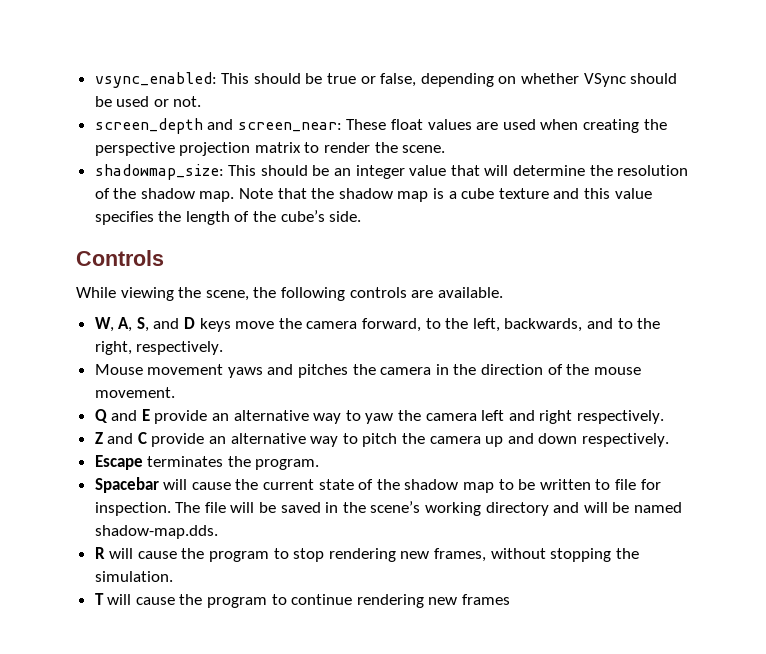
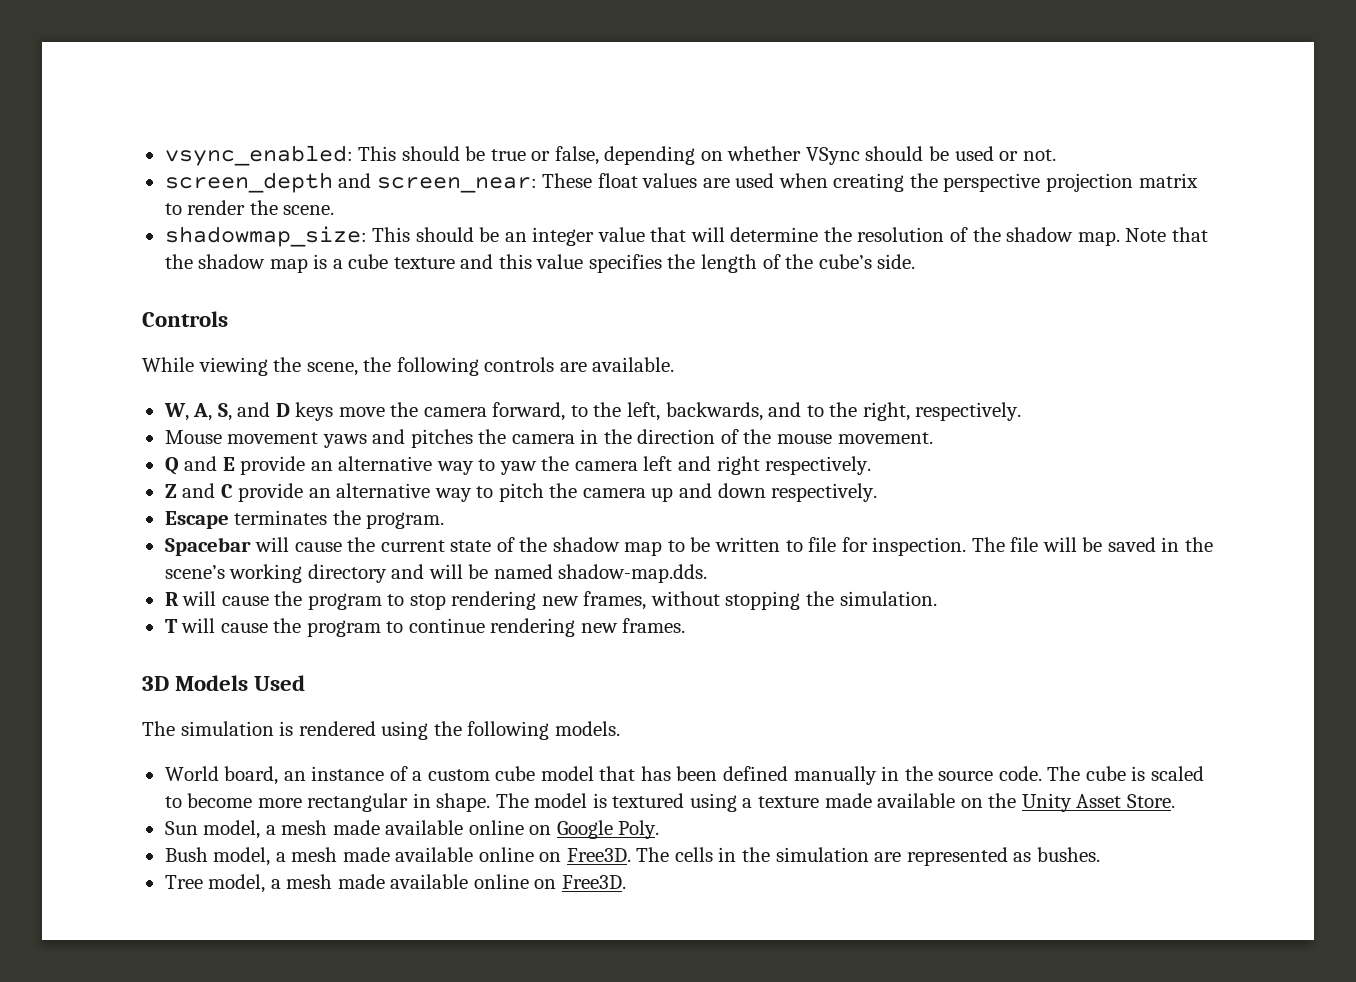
- T will cause the program to continue rendering new frames
+ T will cause the program to continue rendering new frames.
+ 3D Models Used
+ The simulation is rendered using the following models.
+ World board, an instance of a custom cube model that has been defined manually in the source code. The cube is scaled to become more rectangular in shape. The model is textured using a texture made available on the Unity Asset Store.
+ Sun model, a mesh made available online on Google Poly.
+ Bush model, a mesh made available online on Free3D. The cells in the simulation are represented as bushes.
+ Tree model, a mesh made available online on Free3D.

